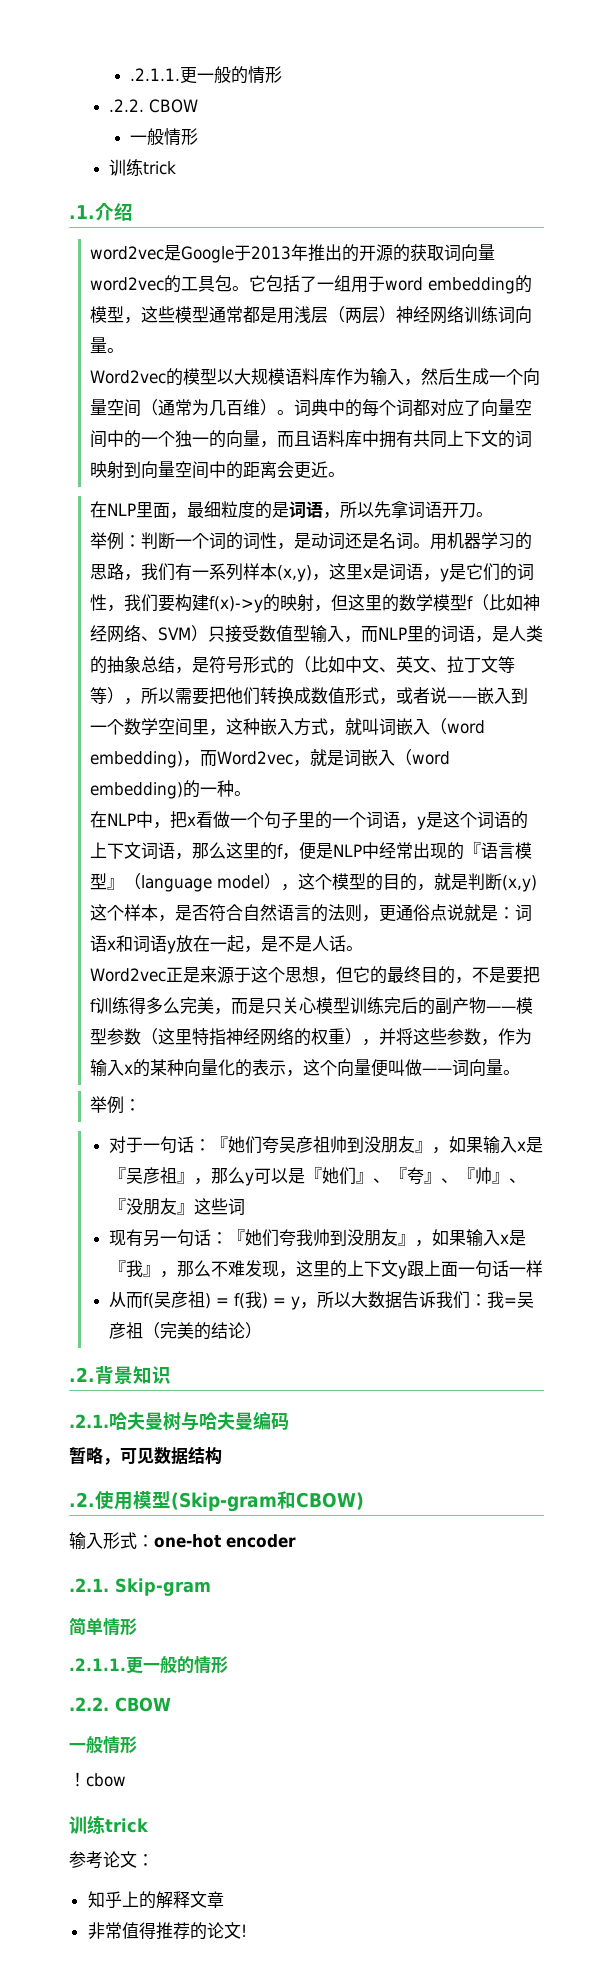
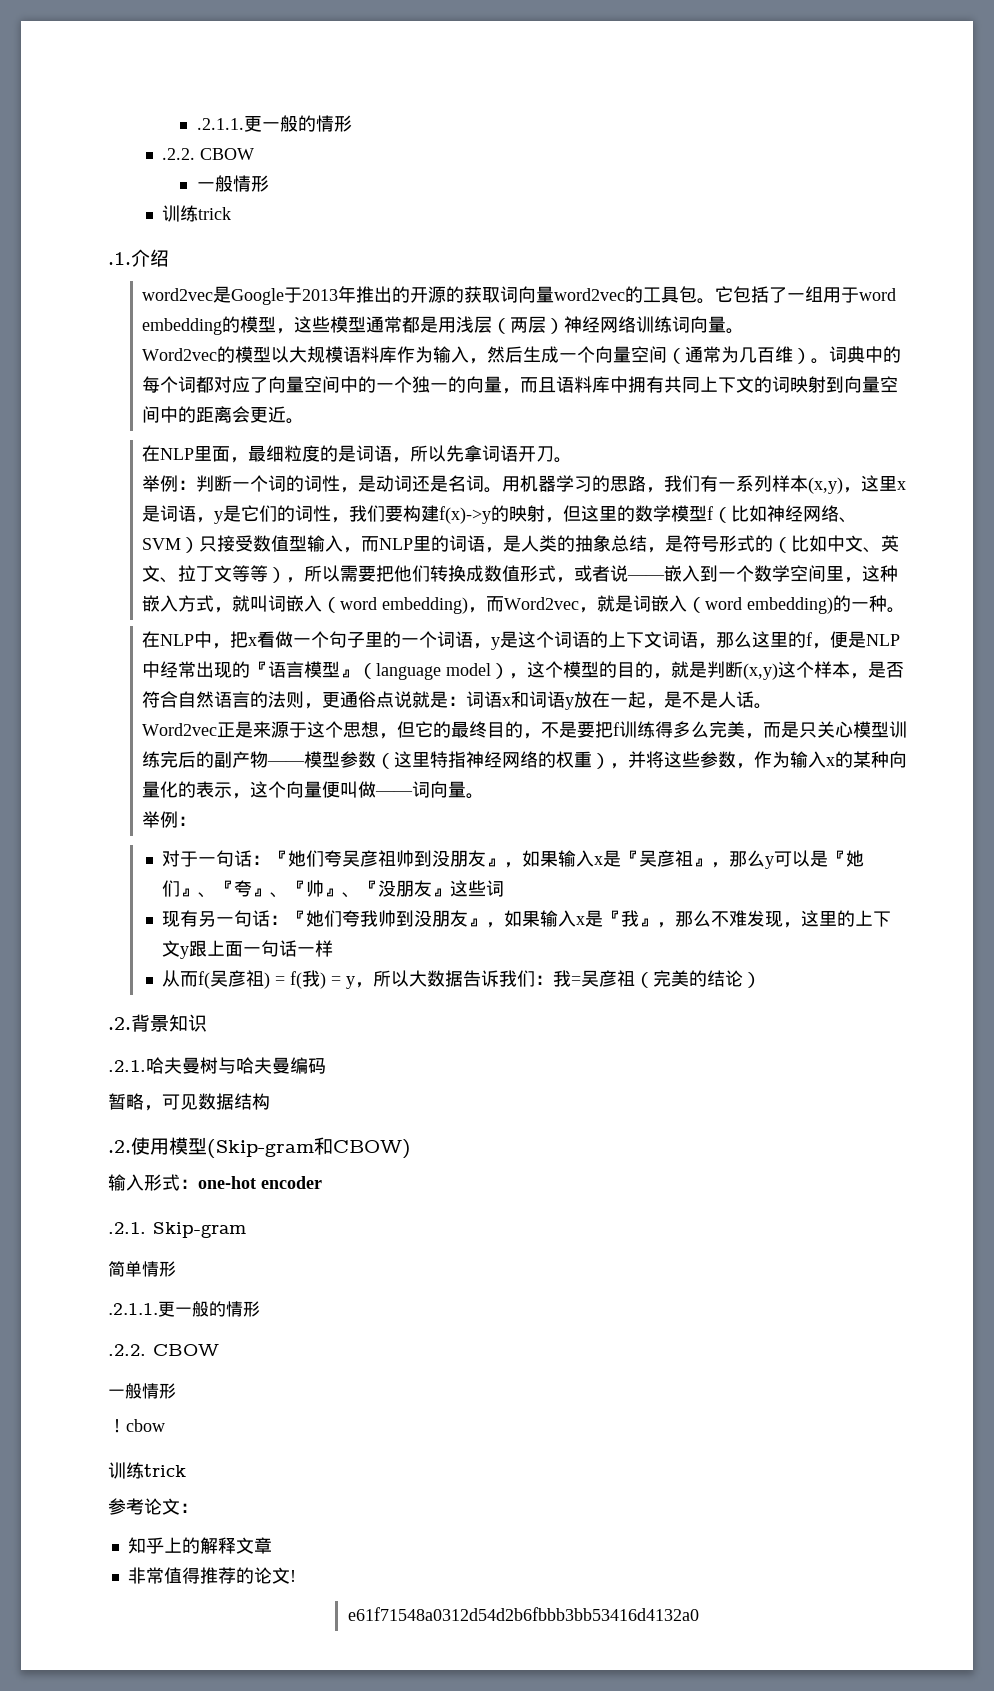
+ e61f71548a0312d54d2b6fbbb3bb53416d4132a0

